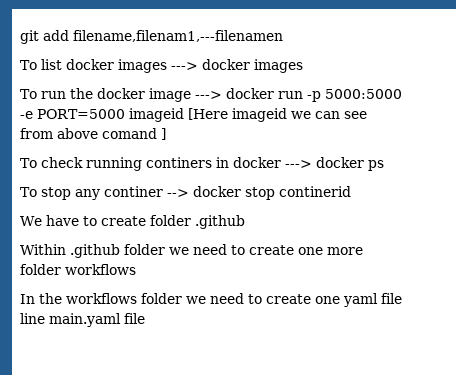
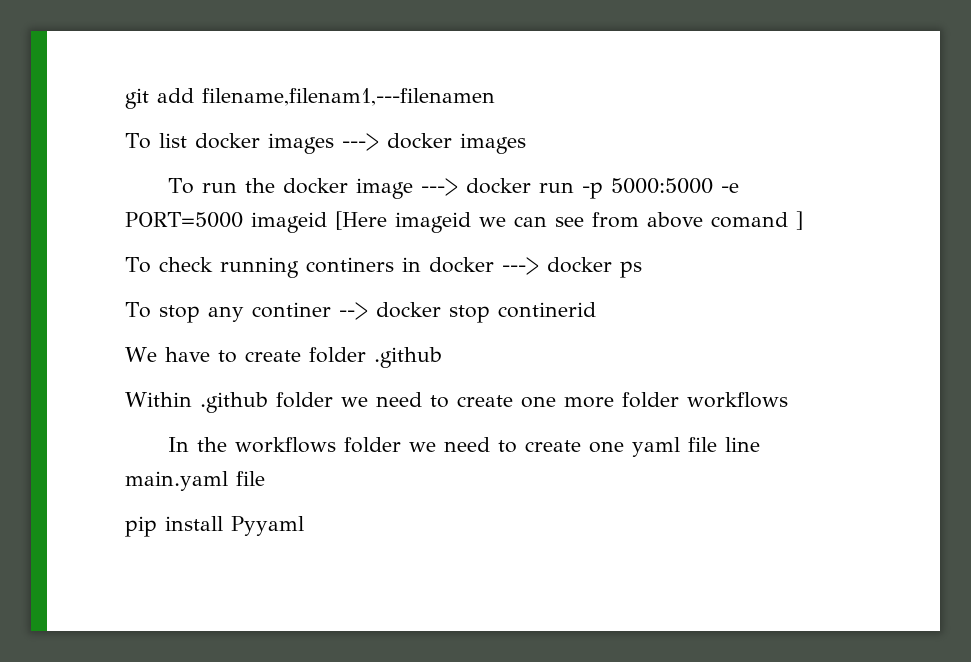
+ pip install Pyyaml

